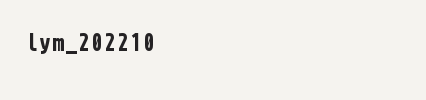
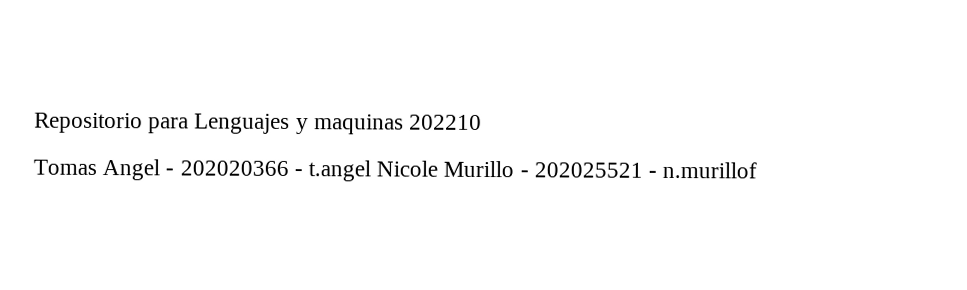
- lym_202210
+ Repositorio para Lenguajes y maquinas 202210
+ Tomas Angel - 202020366 - t.angel Nicole Murillo - 202025521 - n.murillof

